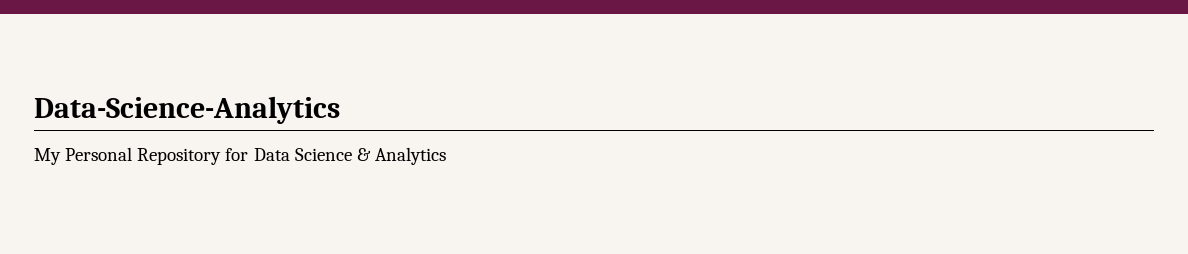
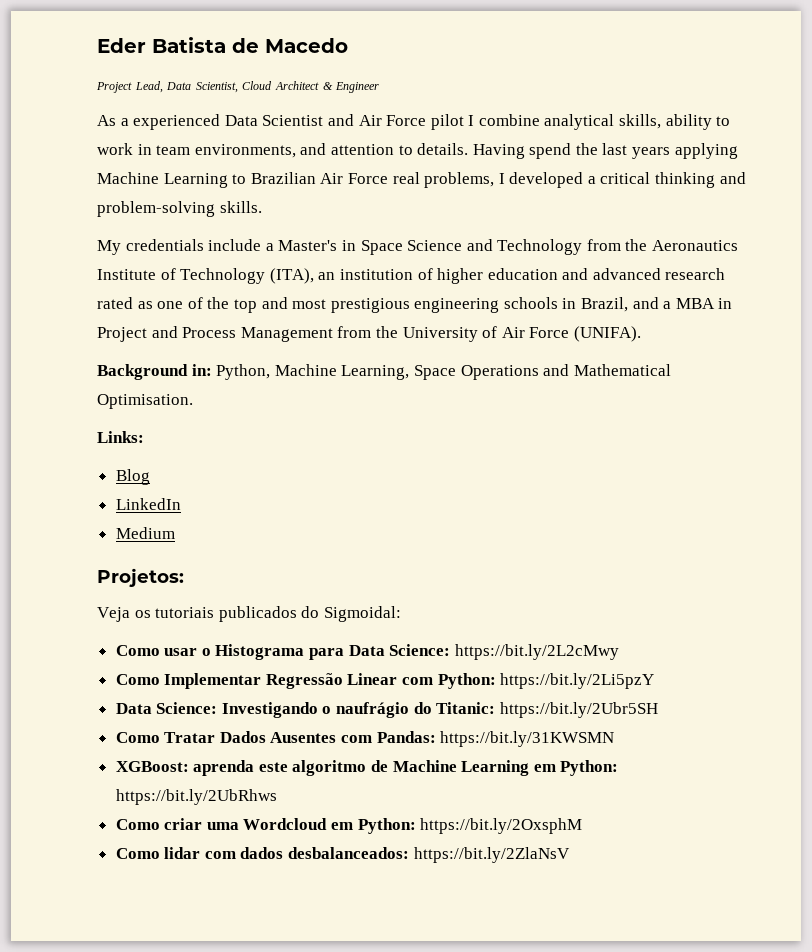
- Data-Science-Analytics
- My Personal Repository for Data Science & Analytics
+ Eder Batista de Macedo
+ Project Lead, Data Scientist, Cloud Architect & Engineer
+ As a experienced Data Scientist and Air Force pilot I combine analytical skills, ability to work in team environments, and attention to details. Having spend the last years applying Machine Learning to Brazilian Air Force real problems, I developed a critical thinking and problem-solving skills.
+ My credentials include a Master's in Space Science and Technology from the Aeronautics Institute of Technology (ITA), an institution of higher education and advanced research rated as one of the top and most prestigious engineering schools in Brazil, and a MBA in Project and Process Management from the University of Air Force (UNIFA).
+ Background in: Python, Machine Learning, Space Operations and Mathematical Optimisation.
+ Links:
+ Blog
+ LinkedIn
+ Medium
+ Projetos:
+ Veja os tutoriais publicados do Sigmoidal:
+ Como usar o Histograma para Data Science: https://bit.ly/2L2cMwy
+ Como Implementar Regressão Linear com Python: https://bit.ly/2Li5pzY
+ Data Science: Investigando o naufrágio do Titanic: https://bit.ly/2Ubr5SH
+ Como Tratar Dados Ausentes com Pandas: https://bit.ly/31KWSMN
+ XGBoost: aprenda este algoritmo de Machine Learning em Python: https://bit.ly/2UbRhws
+ Como criar uma Wordcloud em Python: https://bit.ly/2OxsphM
+ Como lidar com dados desbalanceados: https://bit.ly/2ZlaNsV

